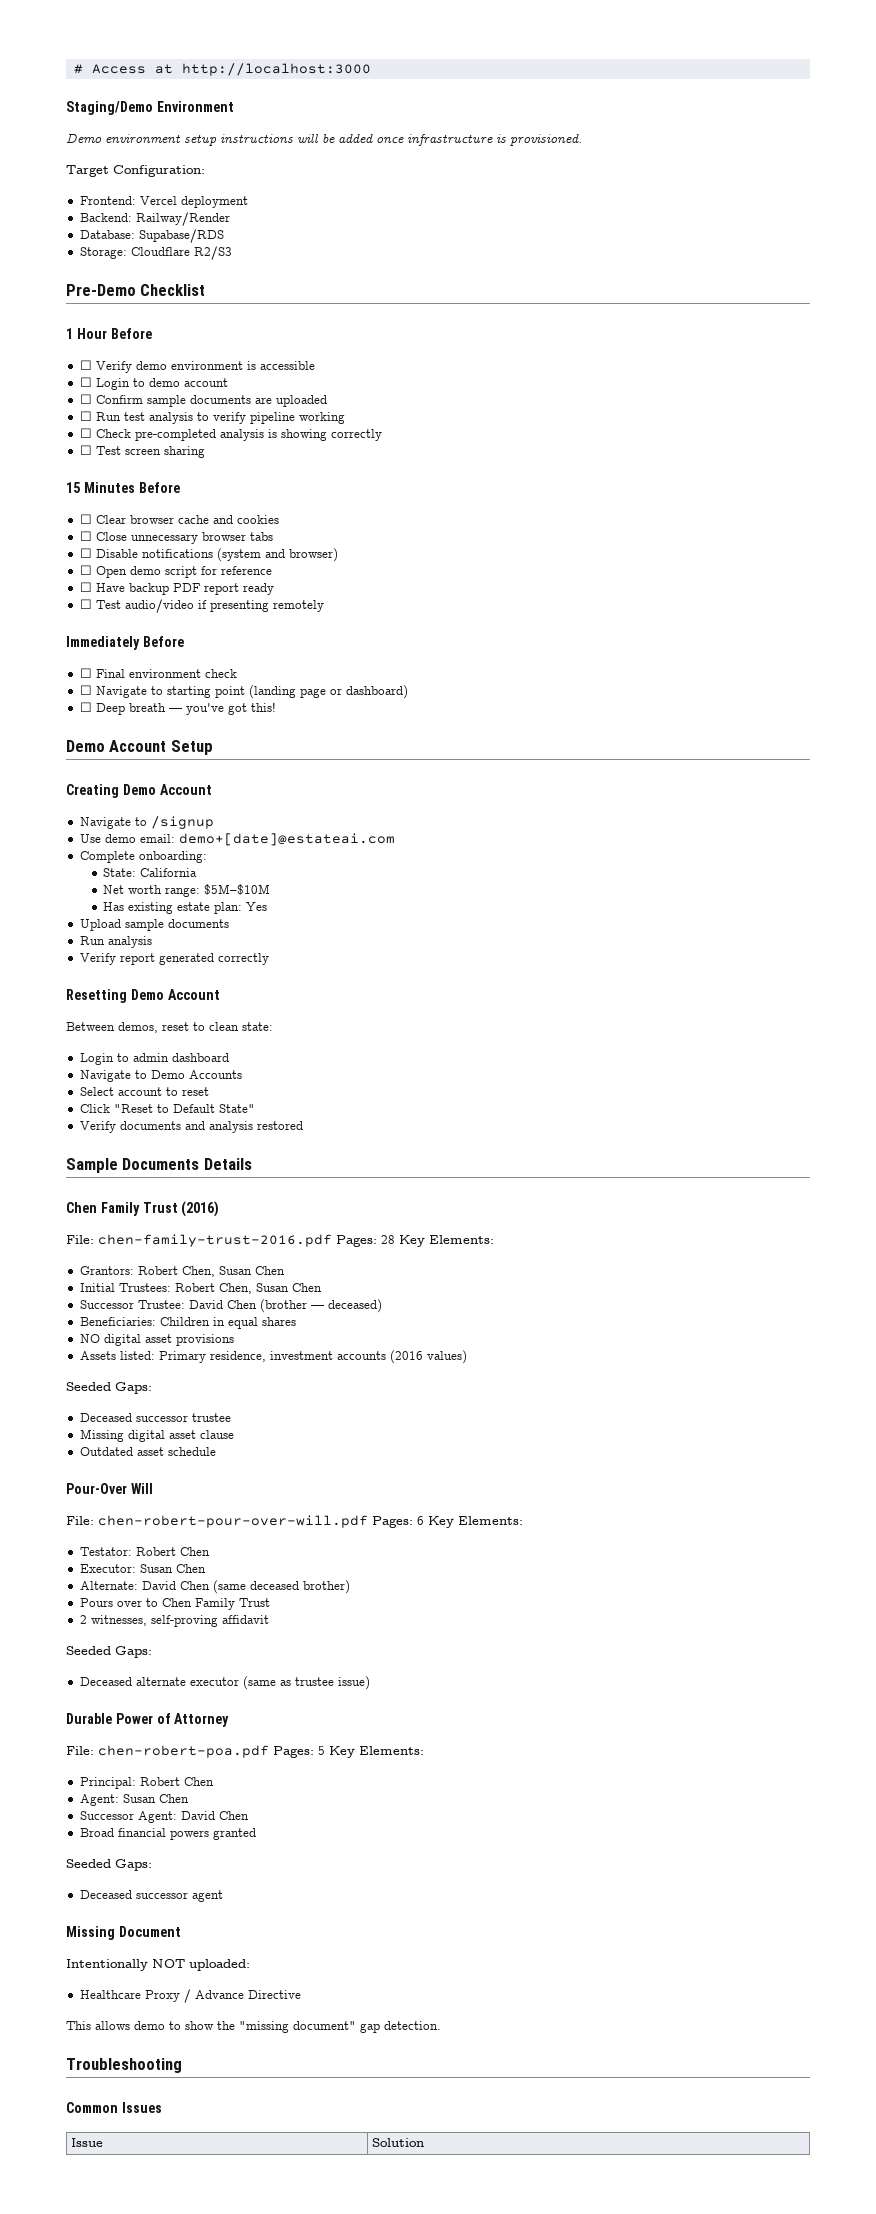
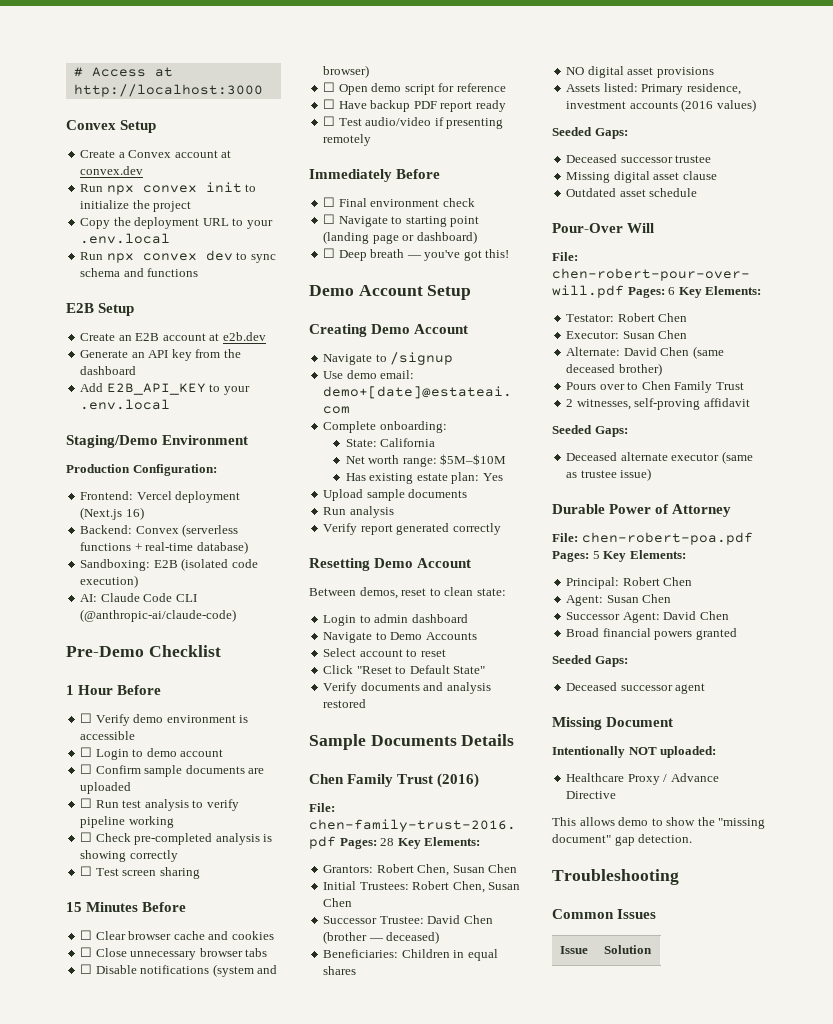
+ Convex Setup
+ Create a Convex account at convex.dev
+ Run npx convex init to initialize the project
+ Copy the deployment URL to your .env.local
+ Run npx convex dev to sync schema and functions
+ E2B Setup
+ Create an E2B account at e2b.dev
+ Generate an API key from the dashboard
+ Add E2B_API_KEY to your .env.local
  Staging/Demo Environment
- Demo environment setup instructions will be added once infrastructure is provisioned.
- Target Configuration:
+ Production Configuration:
- Frontend: Vercel deployment
+ Frontend: Vercel deployment (Next.js 16)
- Backend: Railway/Render
- Database: Supabase/RDS
- Storage: Cloudflare R2/S3
+ Backend: Convex (serverless functions + real-time database)
+ Sandboxing: E2B (isolated code execution)
+ AI: Claude Code CLI (@anthropic-ai/claude-code)

